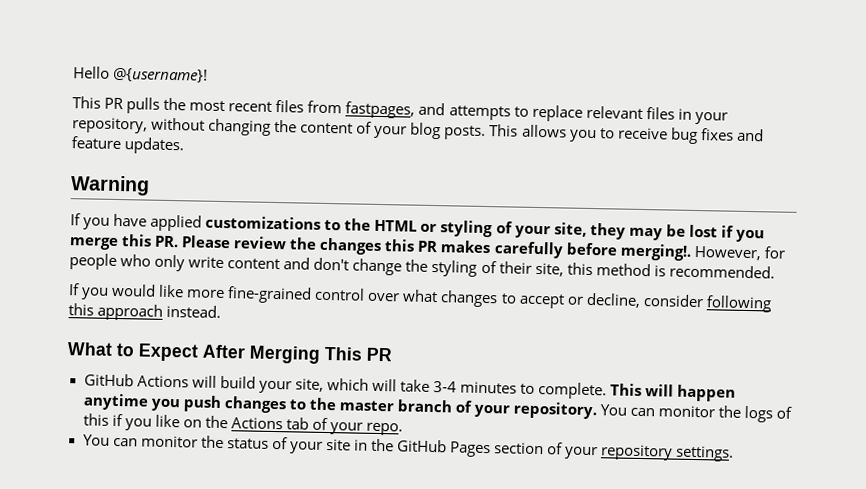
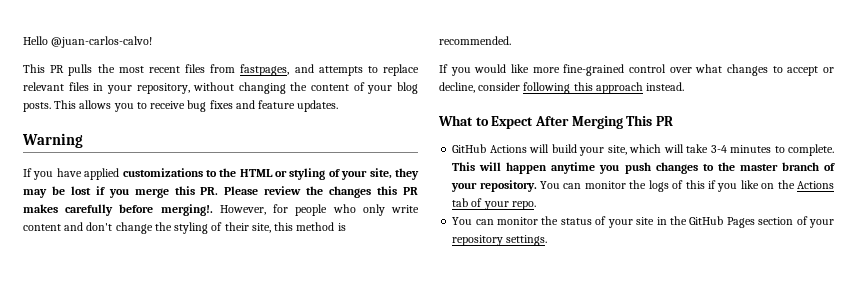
- Hello @{username}!
+ Hello @juan-carlos-calvo!

